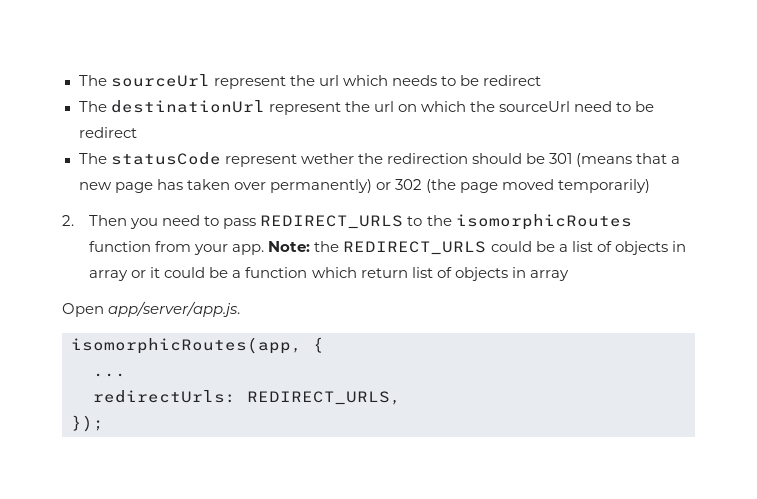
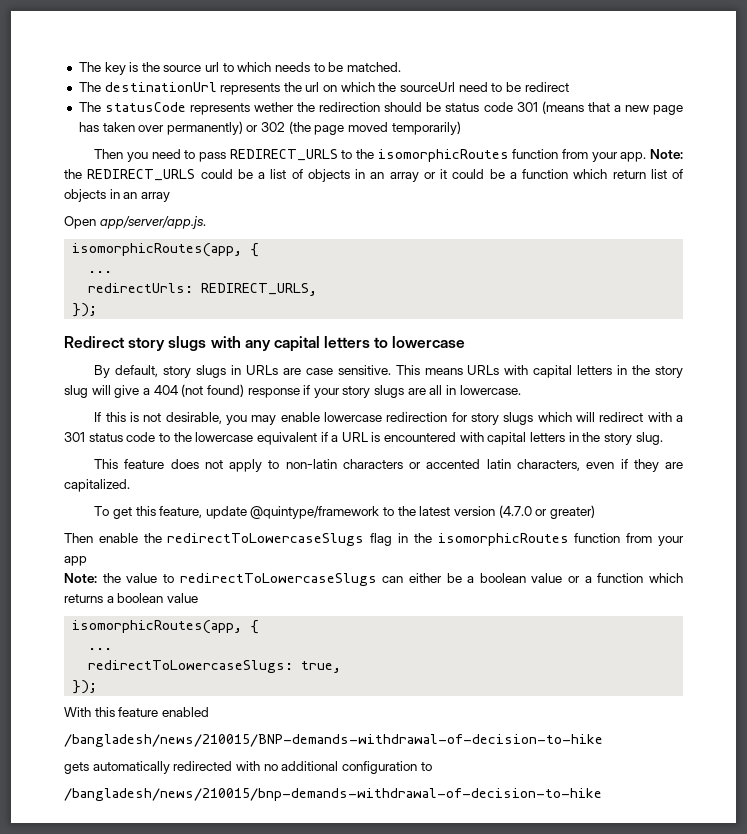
- The sourceUrl represent the url which needs to be redirect
+ The key is the source url to which needs to be matched.
- The destinationUrl represent the url on which the sourceUrl need to be redirect
+ The destinationUrl represents the url on which the sourceUrl need to be redirect
- The statusCode represent wether the redirection should be 301 (means that a new page has taken over permanently) or 302 (the page moved temporarily)
+ The statusCode represents wether the redirection should be status code 301 (means that a new page has taken over permanently) or 302 (the page moved temporarily)
- 2. Then you need to pass REDIRECT_URLS to the isomorphicRoutes function from your app.
+ Then you need to pass REDIRECT_URLS to the isomorphicRoutes function from your app.
- Note: the REDIRECT_URLS could be a list of objects in array or it could be a function which return list of objects in array
+ Note: the REDIRECT_URLS could be a list of objects in an array or it could be a function which return list of objects in an array
+ Redirect story slugs with any capital letters to lowercase
+ By default, story slugs in URLs are case sensitive. This means URLs with capital letters in the story slug will give a 404 (not found) response if your story slugs are all in lowercase.
+ If this is not desirable, you may enable lowercase redirection for story slugs which will redirect with a 301 status code to the lowercase equivalent if a URL is encountered with capital letters in the story slug.
+ This feature does not apply to non-latin characters or accented latin characters, even if they are capitalized.
+ To get this feature, update @quintype/framework to the latest version (4.7.0 or greater)
+ Then enable the redirectToLowercaseSlugs flag in the isomorphicRoutes function from your app
+ Note: the value to redirectToLowercaseSlugs can either be a boolean value or a function which returns a boolean value
+ isomorphicRoutes(app, {
+ ...
+ redirectToLowercaseSlugs: true,
+ });
+ With this feature enabled
+ /bangladesh/news/210015/BNP-demands-withdrawal-of-decision-to-hike
+ gets automatically redirected with no additional configuration to
+ /bangladesh/news/210015/bnp-demands-withdrawal-of-decision-to-hike

